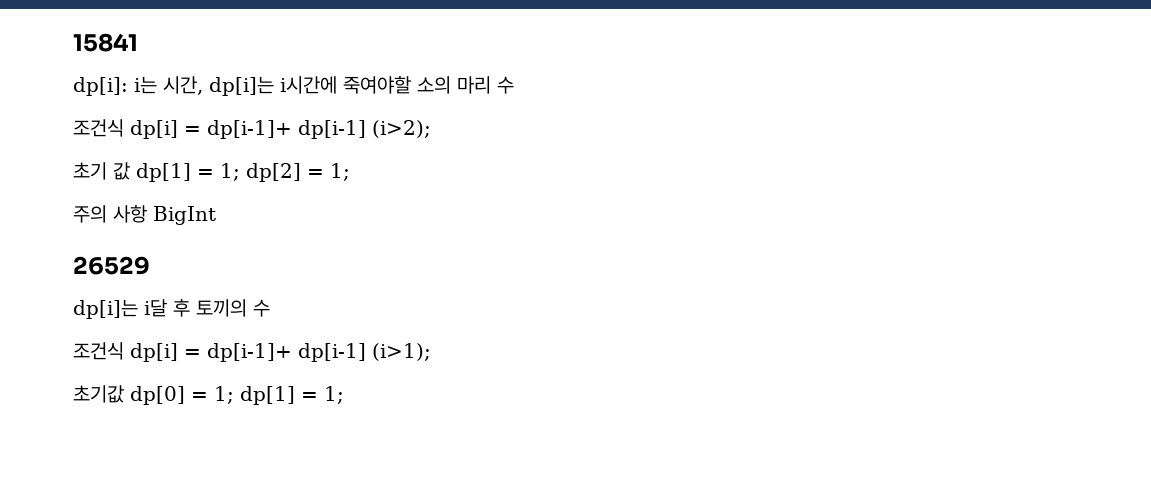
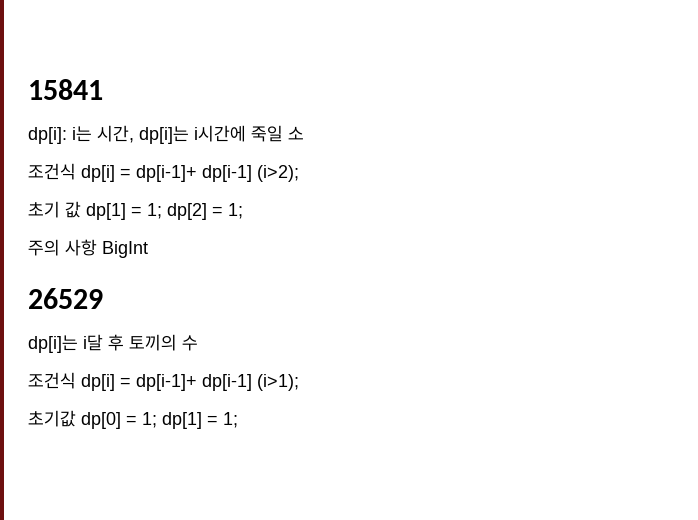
- dp[i]: i는 시간, dp[i]는 i시간에 죽여야할 소의 마리 수
+ dp[i]: i는 시간, dp[i]는 i시간에 죽일 소

